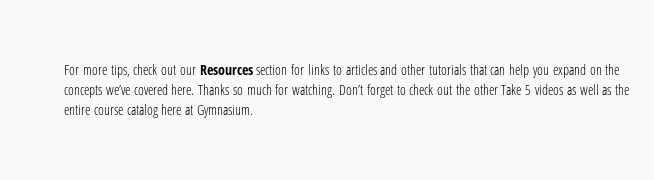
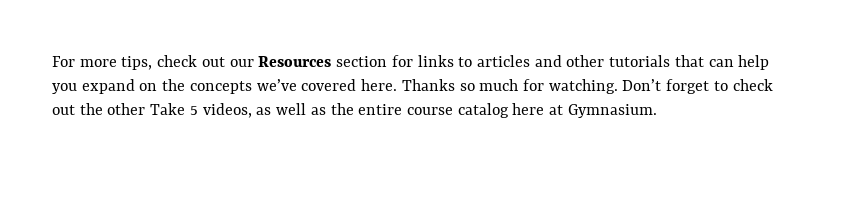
- Don’t forget to check out the other Take 5 videos as well as the entire course catalog here at Gymnasium.
+ Don’t forget to check out the other Take 5 videos, as well as the entire course catalog here at Gymnasium.

